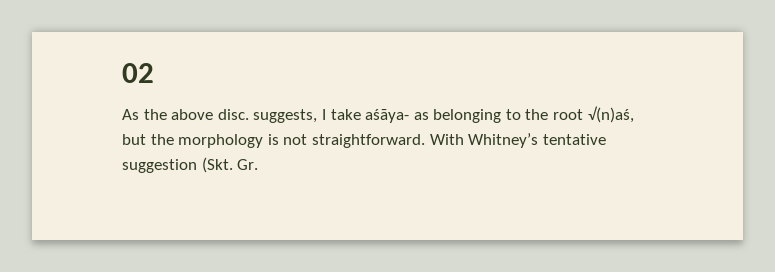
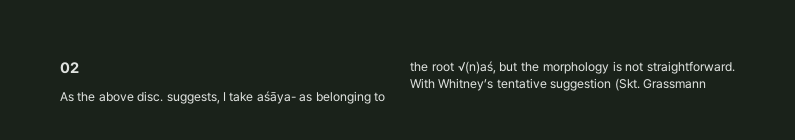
- With Whitney’s tentative suggestion (Skt. Gr.
+ With Whitney’s tentative suggestion (Skt. Grassmann

